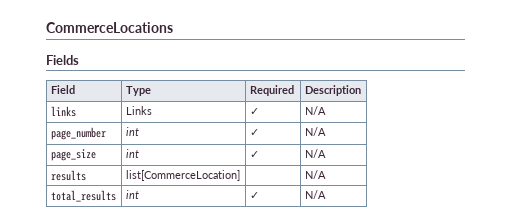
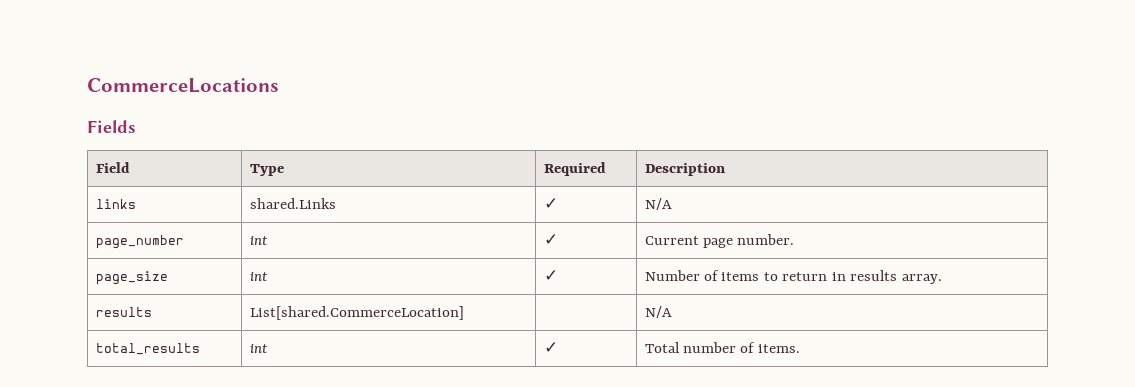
- links | Links | ✓ | N/A
+ links | shared.Links | ✓ | N/A
- page_number | int | ✓ | N/A
+ page_number | int | ✓ | Current page number.
- page_size | int | ✓ | N/A
+ page_size | int | ✓ | Number of items to return in results array.
- results | list[CommerceLocation] | | N/A
+ results | List[shared.CommerceLocation] | | N/A
- total_results | int | ✓ | N/A
+ total_results | int | ✓ | Total number of items.

